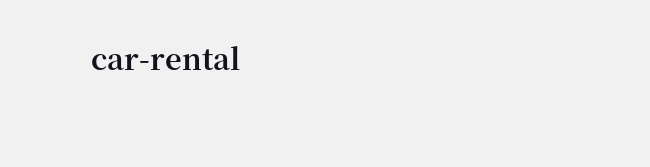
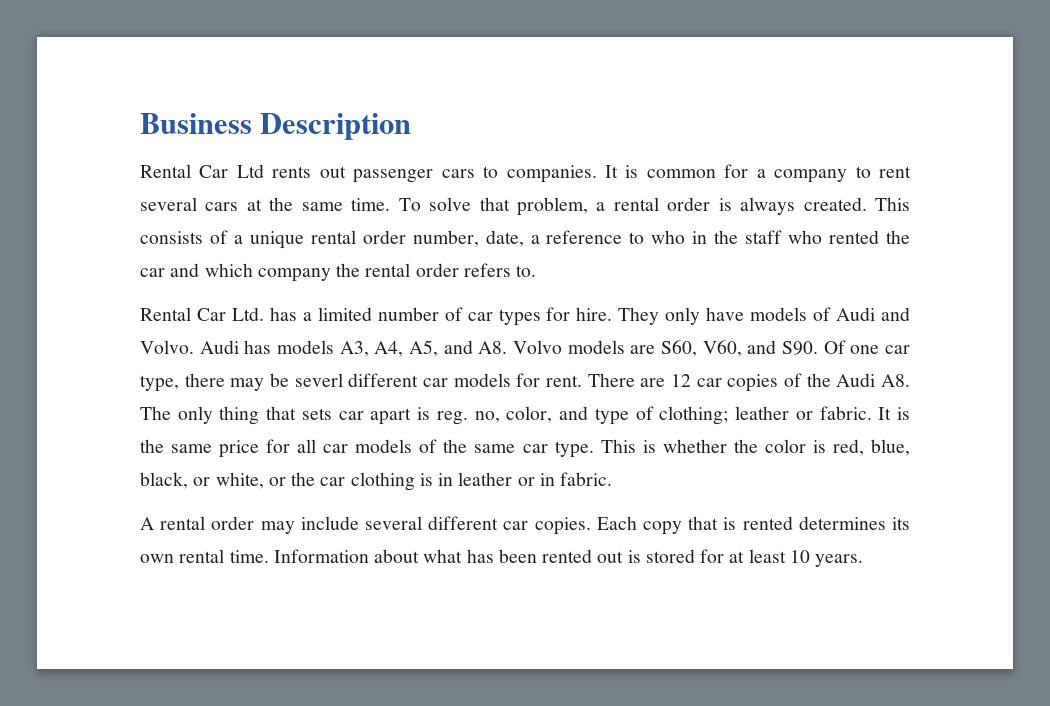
- car-rental
+ Business Description
+ Rental Car Ltd rents out passenger cars to companies. It is common for a company to rent several cars at the same time. To solve that problem, a rental order is always created. This consists of a unique rental order number, date, a reference to who in the staff who rented the car and which company the rental order refers to.
+ Rental Car Ltd. has a limited number of car types for hire. They only have models of Audi and Volvo. Audi has models A3, A4, A5, and A8. Volvo models are S60, V60, and S90. Of one car type, there may be severl different car models for rent. There are 12 car copies of the Audi A8. The only thing that sets car apart is reg. no, color, and type of clothing; leather or fabric. It is the same price for all car models of the same car type. This is whether the color is red, blue, black, or white, or the car clothing is in leather or in fabric.
+ A rental order may include several different car copies. Each copy that is rented determines its own rental time. Information about what has been rented out is stored for at least 10 years.

